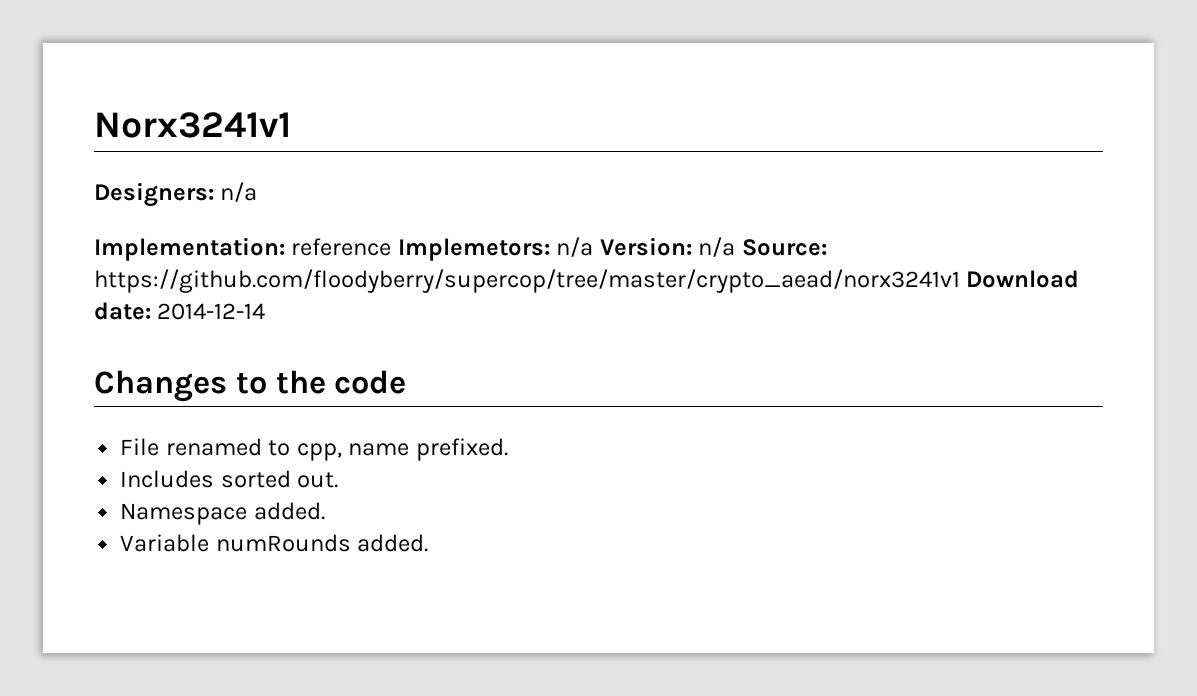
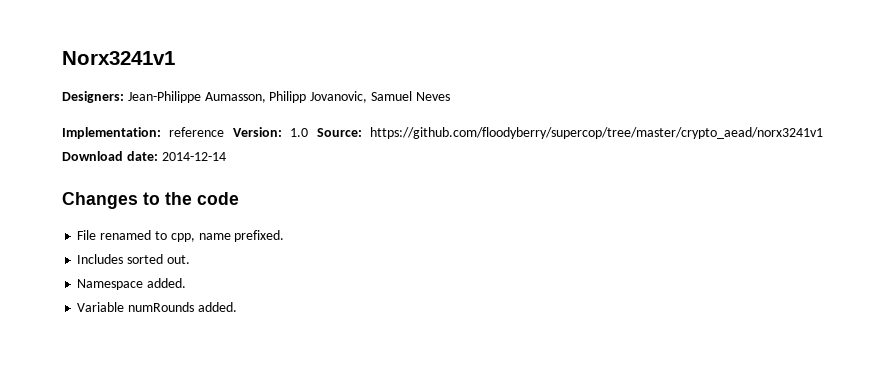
- Designers: n/a
- Implementation: reference Implemetors: n/a Version: n/a Source: https://github.com/floodyberry/supercop/tree/master/crypto_aead/norx3241v1 Download date: 2014-12-14
+ Designers: Jean-Philippe Aumasson, Philipp Jovanovic, Samuel Neves
+ Implementation: reference Version: 1.0 Source: https://github.com/floodyberry/supercop/tree/master/crypto_aead/norx3241v1 Download date: 2014-12-14

